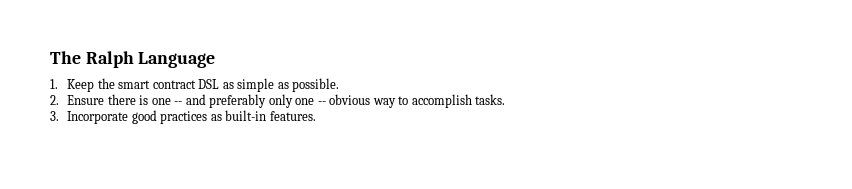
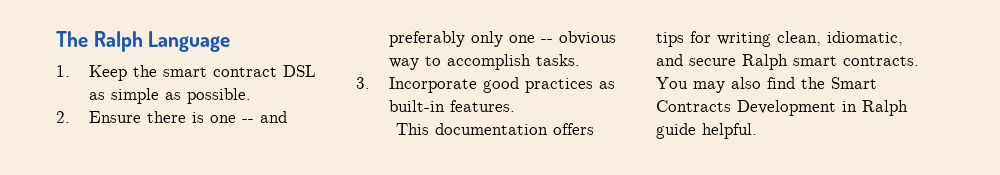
+ This documentation offers tips for writing clean, idiomatic, and secure Ralph smart contracts. You may also find the Smart Contracts Development in Ralph guide helpful.

